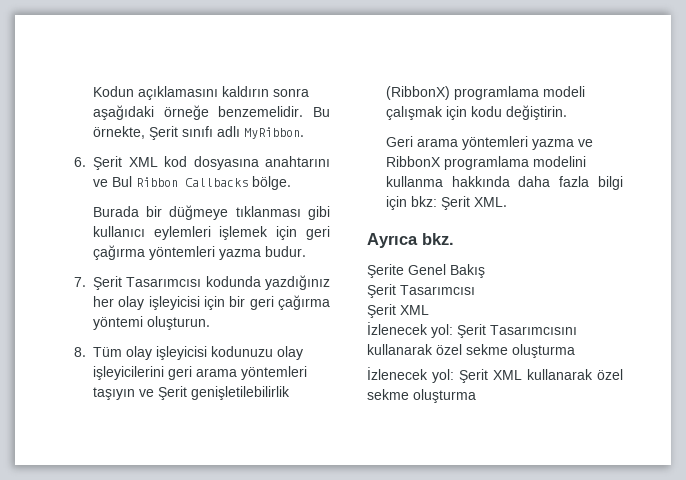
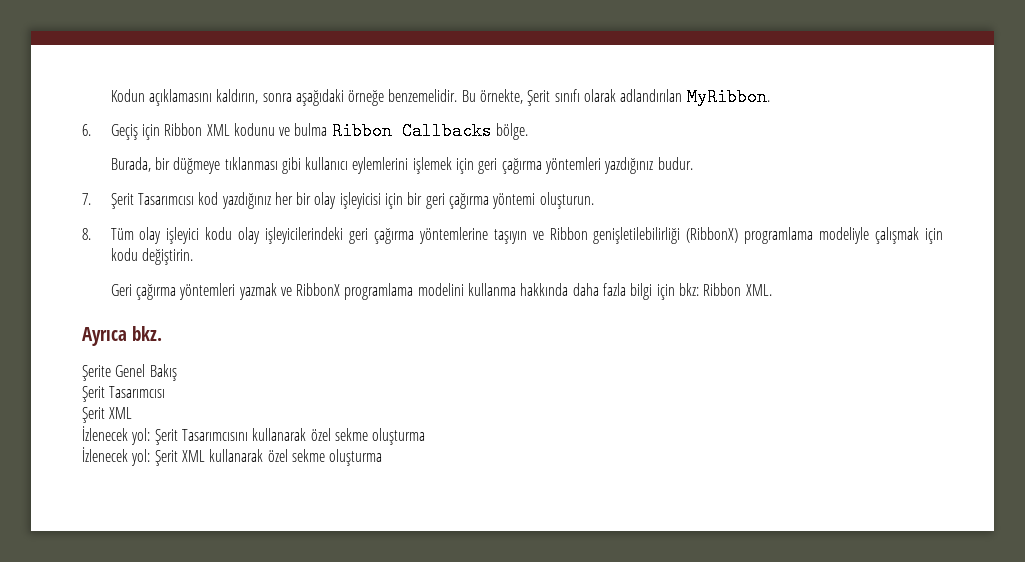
- Kodun açıklamasını kaldırın sonra aşağıdaki örneğe benzemelidir.
+ Kodun açıklamasını kaldırın, sonra aşağıdaki örneğe benzemelidir.
- Bu örnekte, Şerit sınıfı adlı MyRibbon.
+ Bu örnekte, Şerit sınıfı olarak adlandırılan MyRibbon.
- 6. Şerit XML kod dosyasına anahtarını ve Bul Ribbon Callbacks bölge.
+ 6. Geçiş için Ribbon XML kodunu ve bulma Ribbon Callbacks bölge.
- Burada bir düğmeye tıklanması gibi kullanıcı eylemleri işlemek için geri çağırma yöntemleri yazma budur.
+ Burada, bir düğmeye tıklanması gibi kullanıcı eylemlerini işlemek için geri çağırma yöntemleri yazdığınız budur.
- 7. Şerit Tasarımcısı kodunda yazdığınız her olay işleyicisi için bir geri çağırma yöntemi oluşturun.
+ 7. Şerit Tasarımcısı kod yazdığınız her bir olay işleyicisi için bir geri çağırma yöntemi oluşturun.
- 8. Tüm olay işleyicisi kodunuzu olay işleyicilerini geri arama yöntemleri taşıyın ve Şerit genişletilebilirlik (RibbonX) programlama modeli çalışmak için kodu değiştirin.
+ 8. Tüm olay işleyici kodu olay işleyicilerindeki geri çağırma yöntemlerine taşıyın ve Ribbon genişletilebilirliği (RibbonX) programlama modeliyle çalışmak için kodu değiştirin.
- Geri arama yöntemleri yazma ve RibbonX programlama modelini kullanma hakkında daha fazla bilgi için bkz: Şerit XML.
+ Geri çağırma yöntemleri yazmak ve RibbonX programlama modelini kullanma hakkında daha fazla bilgi için bkz: Ribbon XML.

